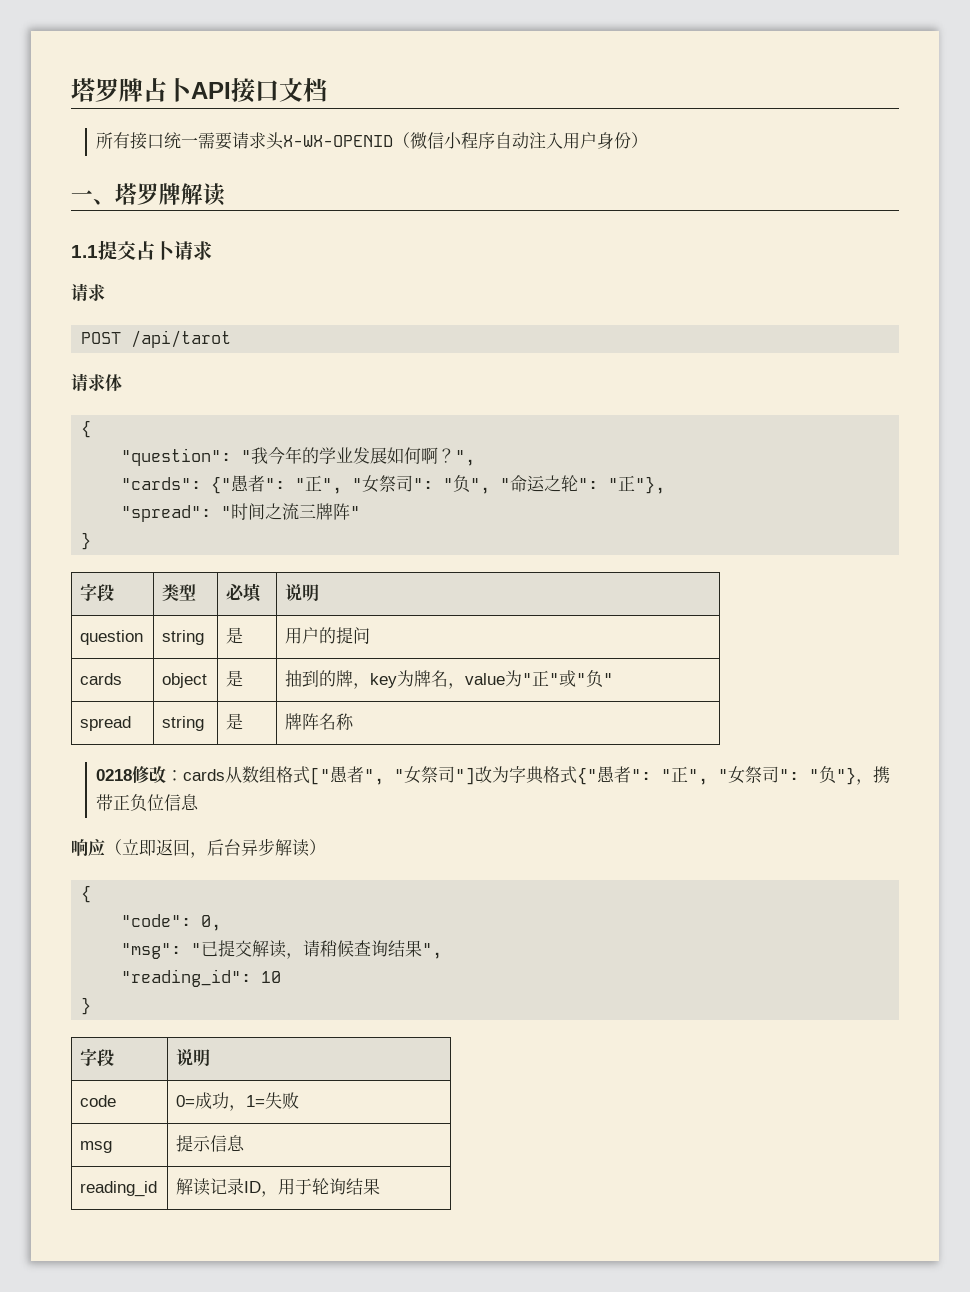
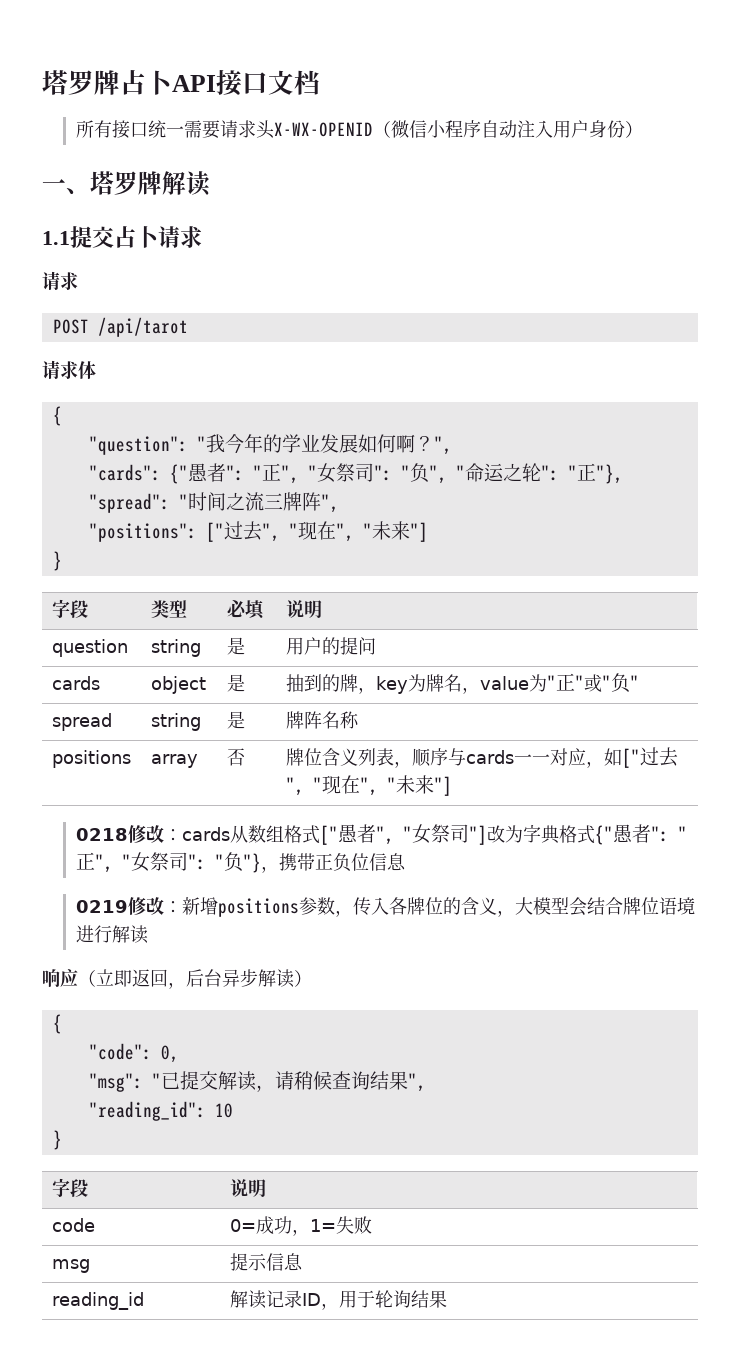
- "spread": "时间之流三牌阵"
+ "spread": "时间之流三牌阵",
+ "positions": ["过去", "现在", "未来"]
+ positions | array | 否 | 牌位含义列表，顺序与cards一一对应，如["过去", "现在", "未来"]
+ 0219修改：新增positions参数，传入各牌位的含义，大模型会结合牌位语境进行解读

